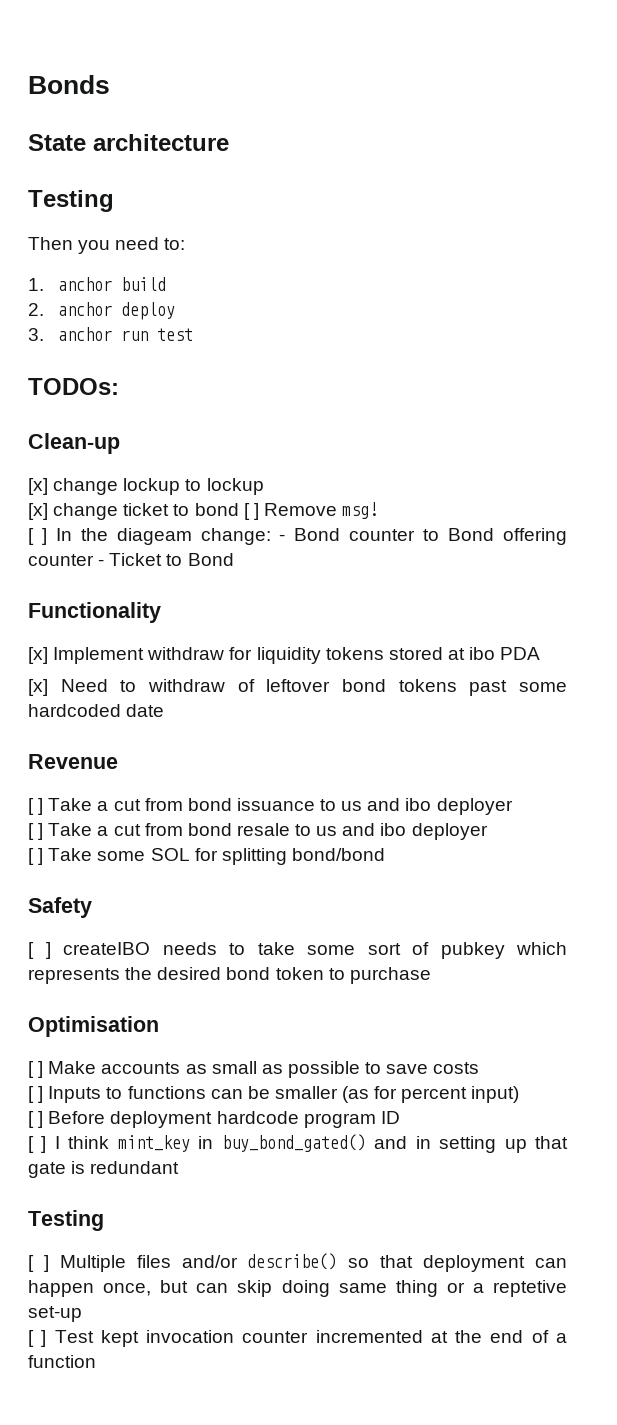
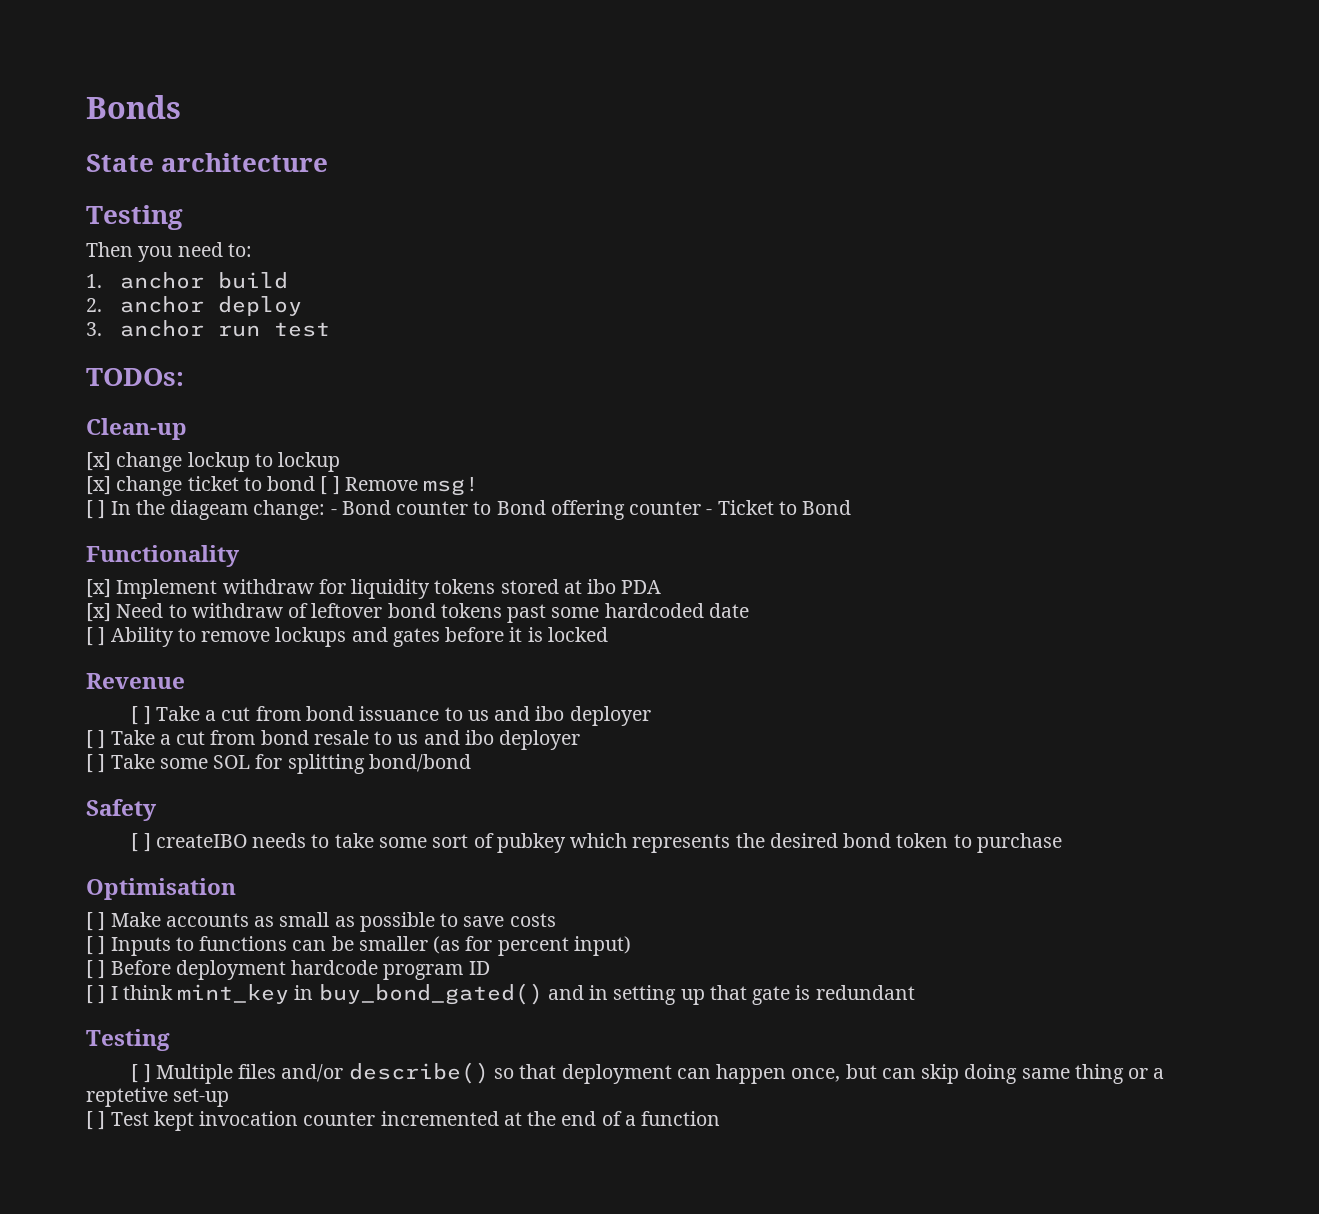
+ [ ] Ability to remove lockups and gates before it is locked

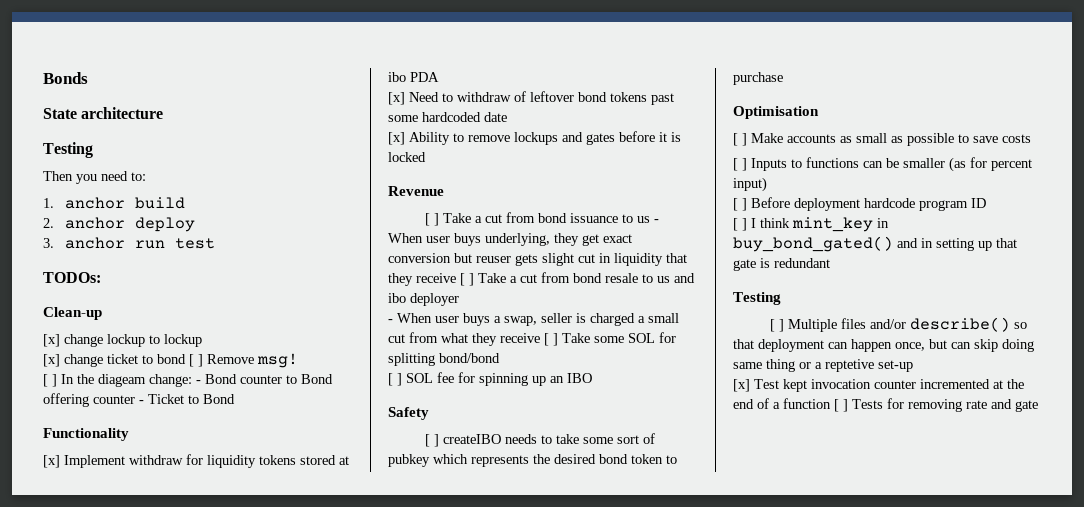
- [ ] Ability to remove lockups and gates before it is locked
+ [x] Ability to remove lockups and gates before it is locked
- [ ] Take a cut from bond issuance to us and ibo deployer
- [ ] Take a cut from bond resale to us and ibo deployer
+ [ ] Take a cut from bond issuance to us - When user buys underlying, they get exact conversion but reuser gets slight cut in liquidity that they receive [ ] Take a cut from bond resale to us and ibo deployer
- [ ] Take some SOL for splitting bond/bond
+ - When user buys a swap, seller is charged a small cut from what they receive [ ] Take some SOL for splitting bond/bond
+ [ ] SOL fee for spinning up an IBO
- [ ] Test kept invocation counter incremented at the end of a function
+ [x] Test kept invocation counter incremented at the end of a function [ ] Tests for removing rate and gate

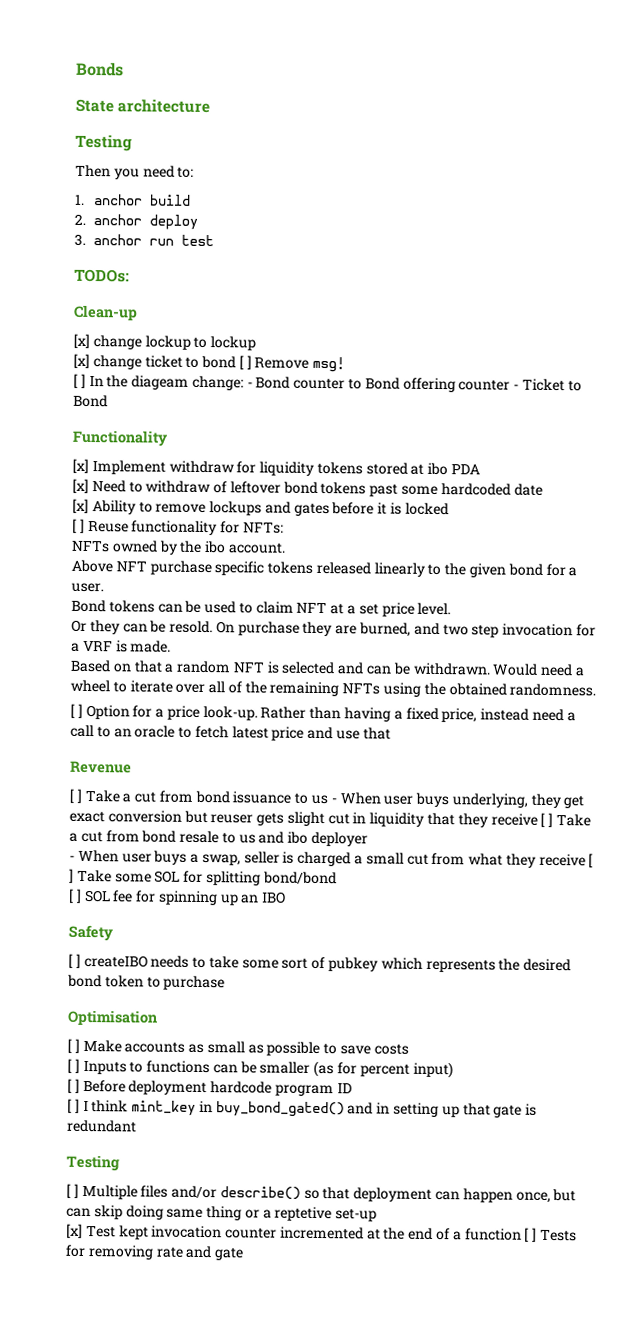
+ [ ] Reuse functionality for NFTs:
+ NFTs owned by the ibo account.
+ Above NFT purchase specific tokens released linearly to the given bond for a user.
+ Bond tokens can be used to claim NFT at a set price level.
+ Or they can be resold. On purchase they are burned, and two step invocation for a VRF is made.
+ Based on that a random NFT is selected and can be withdrawn. Would need a wheel to iterate over all of the remaining NFTs using the obtained randomness.
+ [ ] Option for a price look-up. Rather than having a fixed price, instead need a call to an oracle to fetch latest price and use that

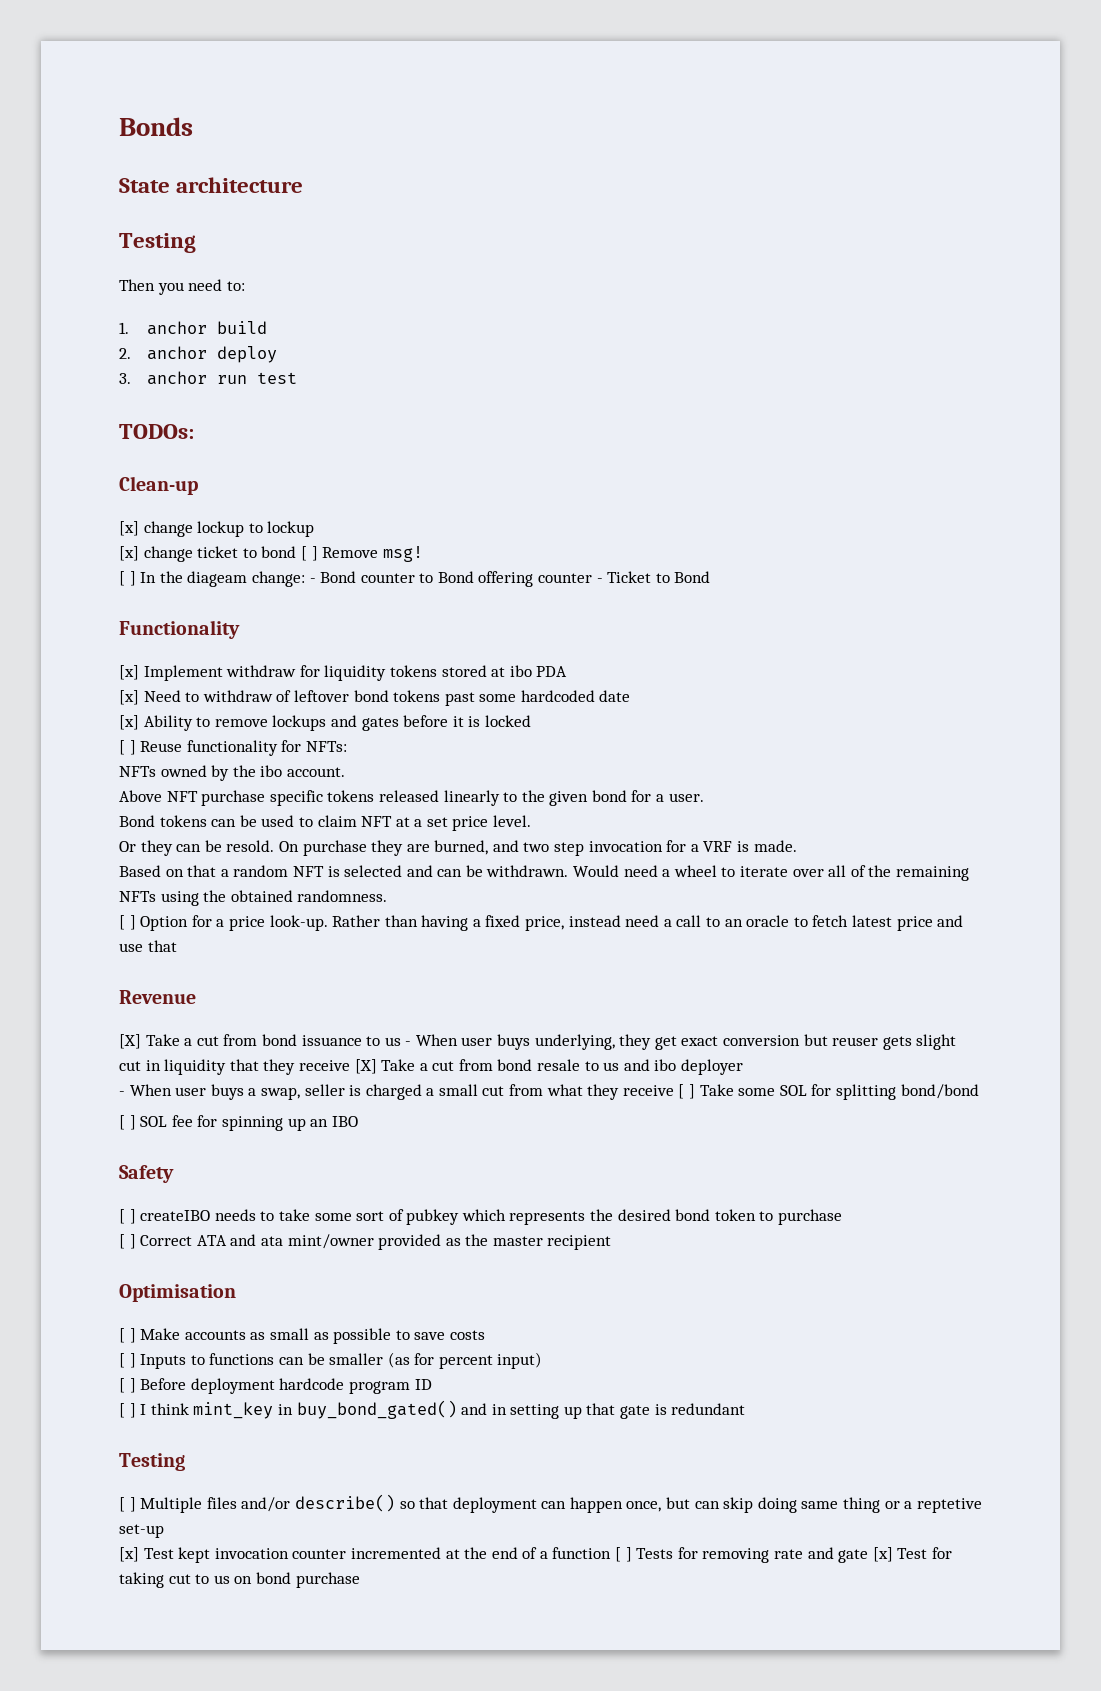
- [ ] Take a cut from bond issuance to us - When user buys underlying, they get exact conversion but reuser gets slight cut in liquidity that they receive [ ] Take a cut from bond resale to us and ibo deployer
+ [X] Take a cut from bond issuance to us - When user buys underlying, they get exact conversion but reuser gets slight cut in liquidity that they receive [X] Take a cut from bond resale to us and ibo deployer
+ [ ] Correct ATA and ata mint/owner provided as the master recipient
- [x] Test kept invocation counter incremented at the end of a function [ ] Tests for removing rate and gate
+ [x] Test kept invocation counter incremented at the end of a function [ ] Tests for removing rate and gate [x] Test for taking cut to us on bond purchase

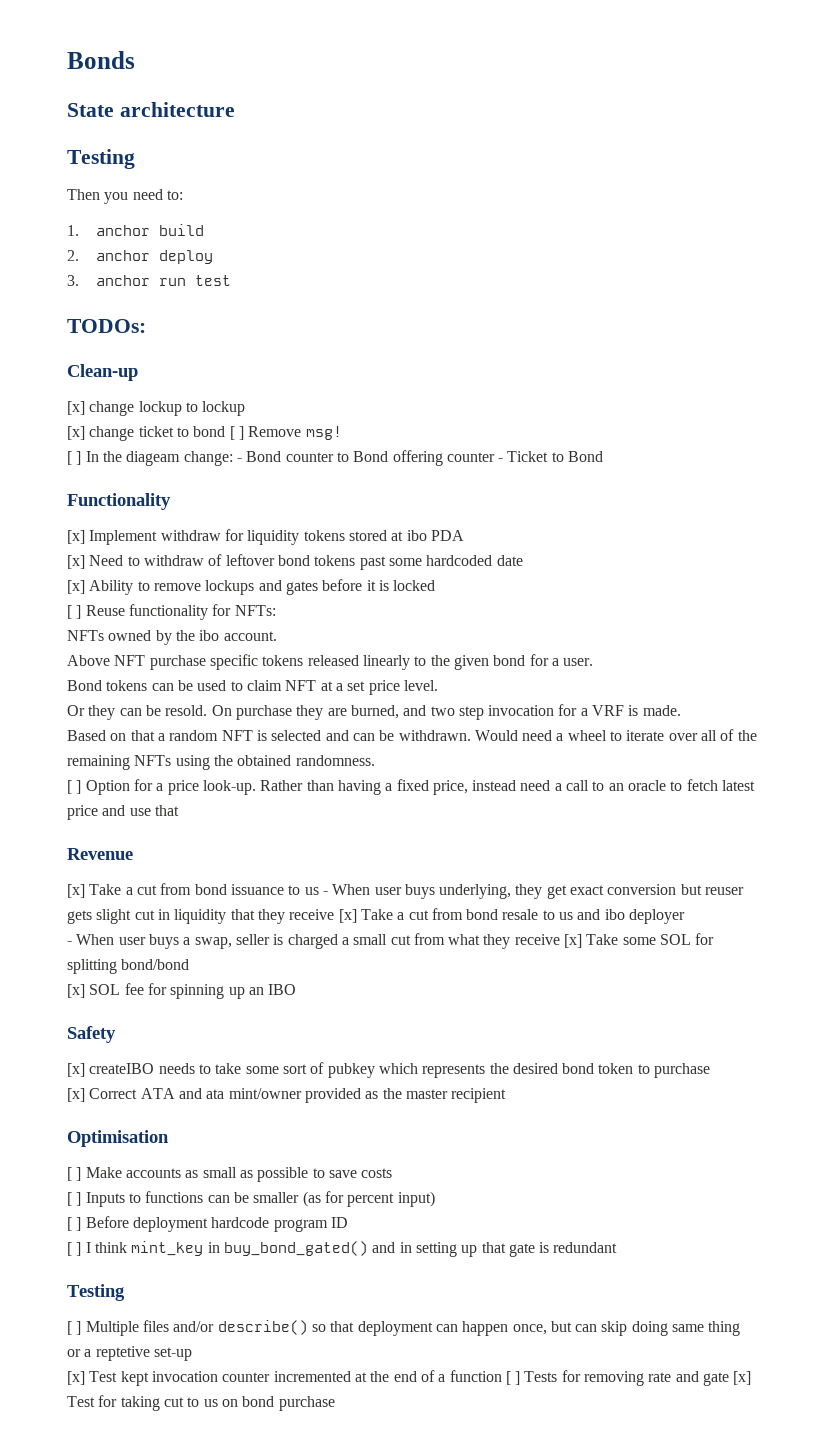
- [X] Take a cut from bond issuance to us - When user buys underlying, they get exact conversion but reuser gets slight cut in liquidity that they receive [X] Take a cut from bond resale to us and ibo deployer
+ [x] Take a cut from bond issuance to us - When user buys underlying, they get exact conversion but reuser gets slight cut in liquidity that they receive [x] Take a cut from bond resale to us and ibo deployer
- - When user buys a swap, seller is charged a small cut from what they receive [ ] Take some SOL for splitting bond/bond
+ - When user buys a swap, seller is charged a small cut from what they receive [x] Take some SOL for splitting bond/bond
- [ ] SOL fee for spinning up an IBO
+ [x] SOL fee for spinning up an IBO
- [ ] createIBO needs to take some sort of pubkey which represents the desired bond token to purchase
+ [x] createIBO needs to take some sort of pubkey which represents the desired bond token to purchase
- [ ] Correct ATA and ata mint/owner provided as the master recipient
+ [x] Correct ATA and ata mint/owner provided as the master recipient

